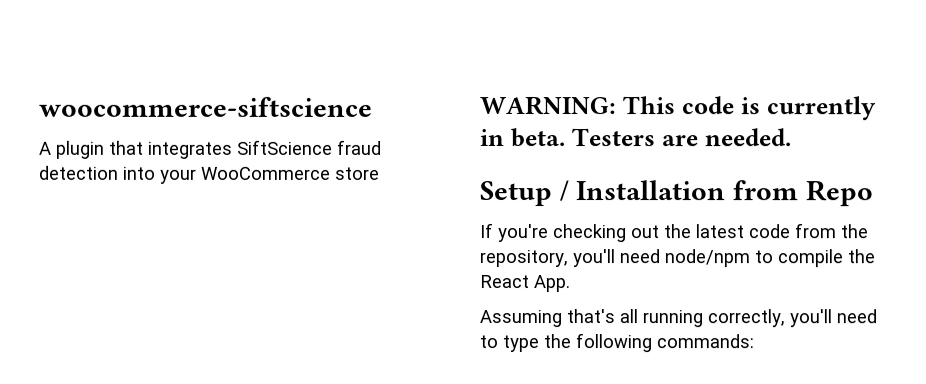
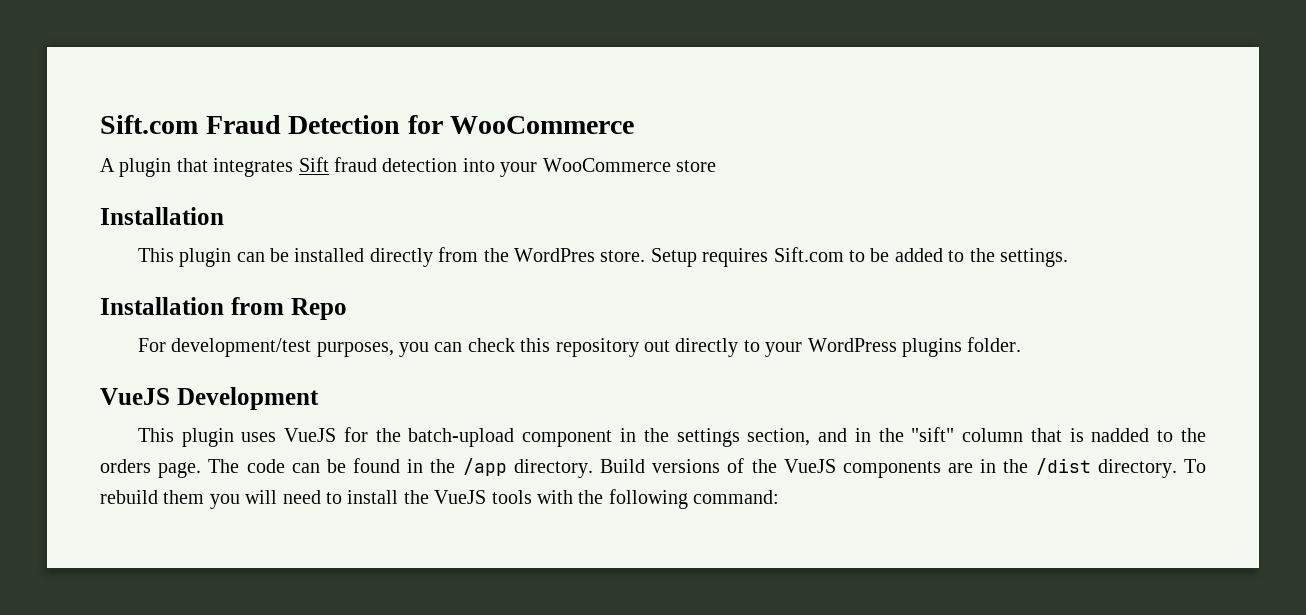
- woocommerce-siftscience
+ Sift.com Fraud Detection for WooCommerce
- A plugin that integrates SiftScience fraud detection into your WooCommerce store
- WARNING: This code is currently in beta. Testers are needed.
- Setup / Installation from Repo
- If you're checking out the latest code from the repository, you'll need node/npm to compile the React App.
- Assuming that's all running correctly, you'll need to type the following commands:
+ A plugin that integrates Sift fraud detection into your WooCommerce store
+ Installation
+ This plugin can be installed directly from the WordPres store. Setup requires Sift.com to be added to the settings.
+ Installation from Repo
+ For development/test purposes, you can check this repository out directly to your WordPress plugins folder.
+ VueJS Development
+ This plugin uses VueJS for the batch-upload component in the settings section, and in the "sift" column that is nadded to the orders page. The code can be found in the /app directory. Build versions of the VueJS components are in the /dist directory. To rebuild them you will need to install the VueJS tools with the following command:

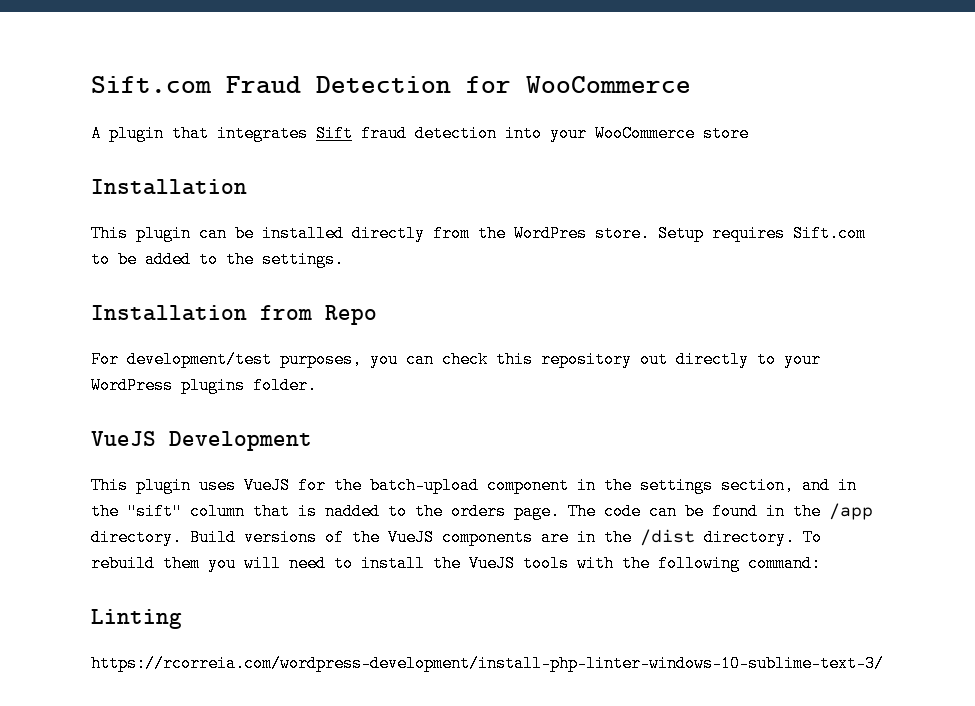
+ Linting
+ https://rcorreia.com/wordpress-development/install-php-linter-windows-10-sublime-text-3/

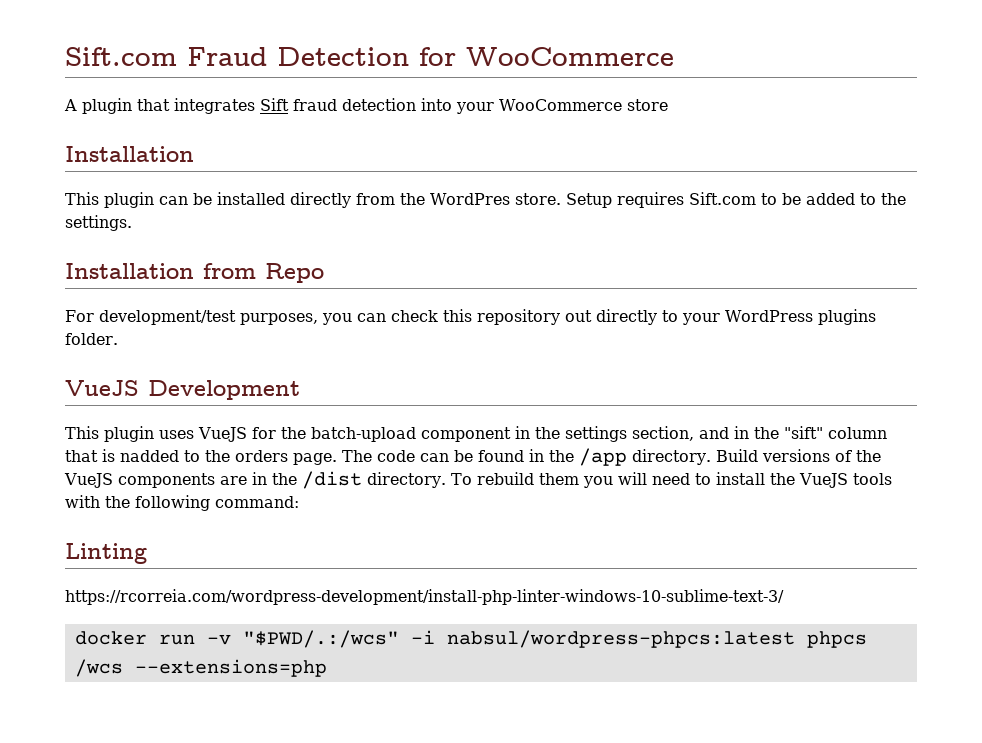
+ docker run -v "$PWD/.:/wcs" -i nabsul/wordpress-phpcs:latest phpcs /wcs --extensions=php

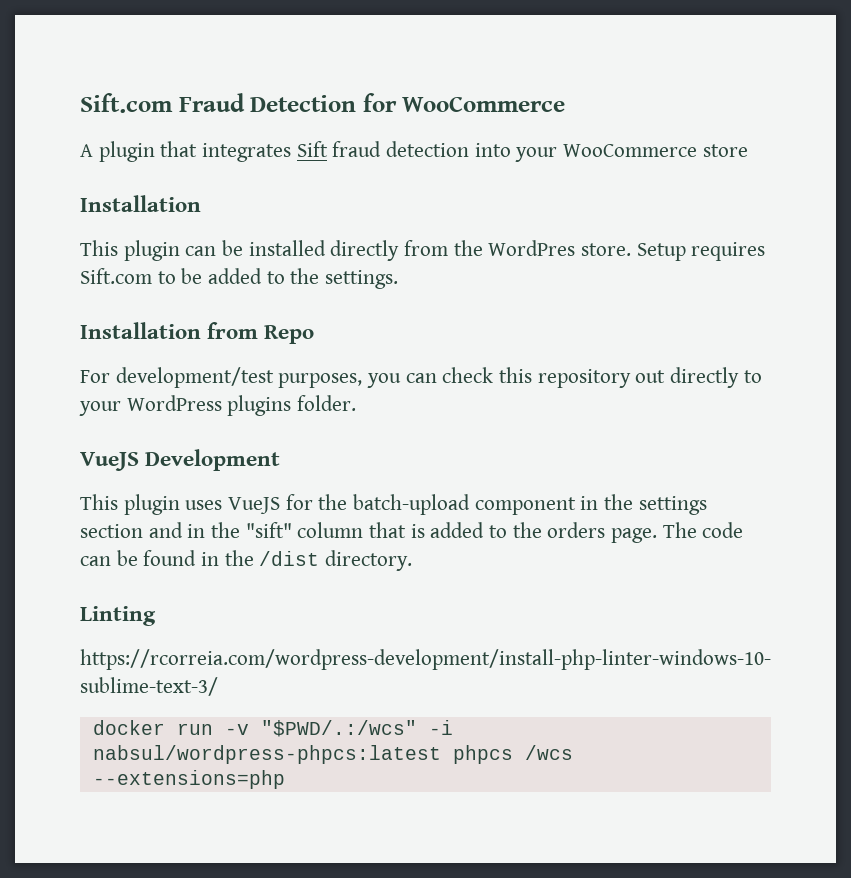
- This plugin uses VueJS for the batch-upload component in the settings section, and in the "sift" column that is nadded to the orders page.
+ This plugin uses VueJS for the batch-upload component in the settings section and in the "sift" column that is added to the orders page.
- The code can be found in the /app directory. Build versions of the VueJS components are in the /dist directory. To rebuild them you will need to install the VueJS tools with the following command:
+ The code can be found in the /dist directory.

